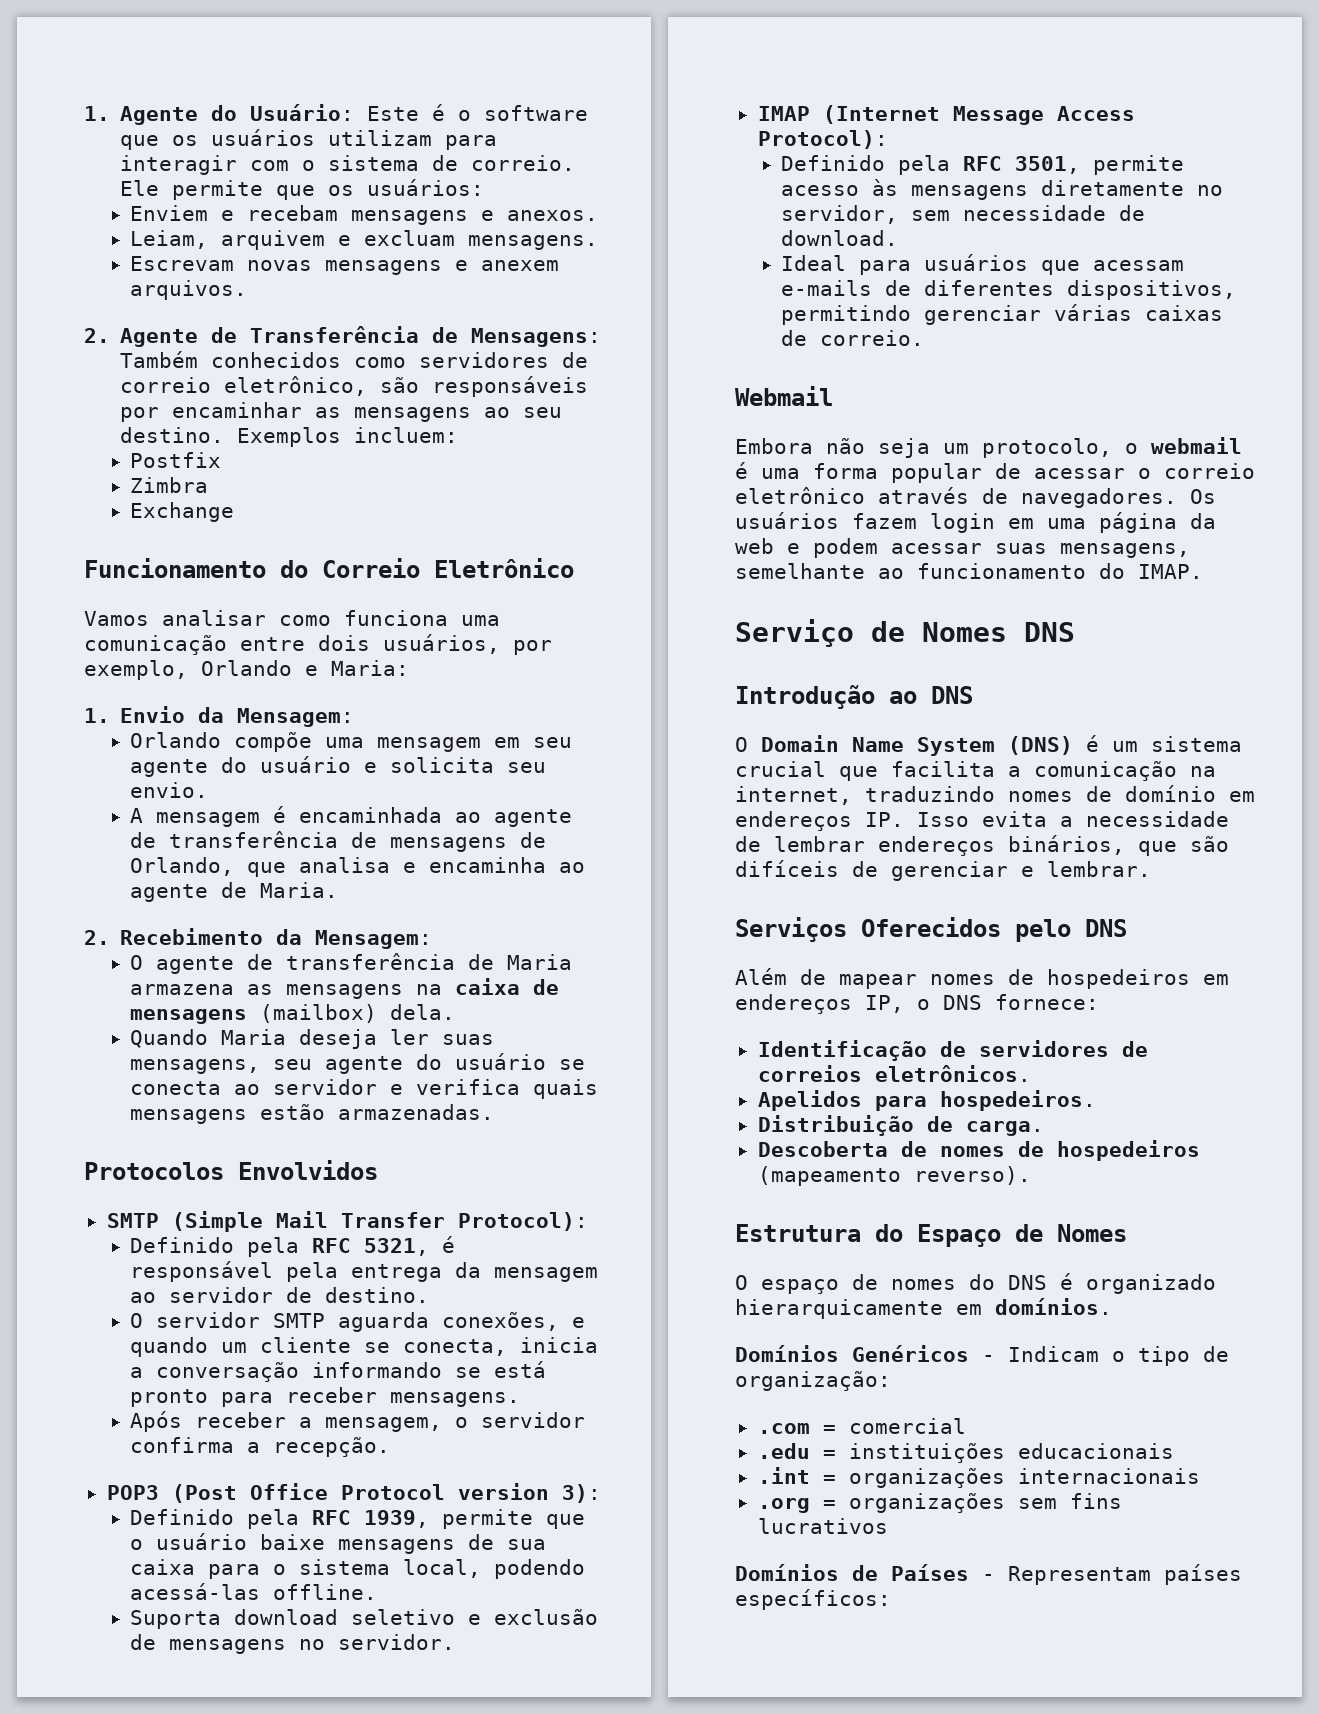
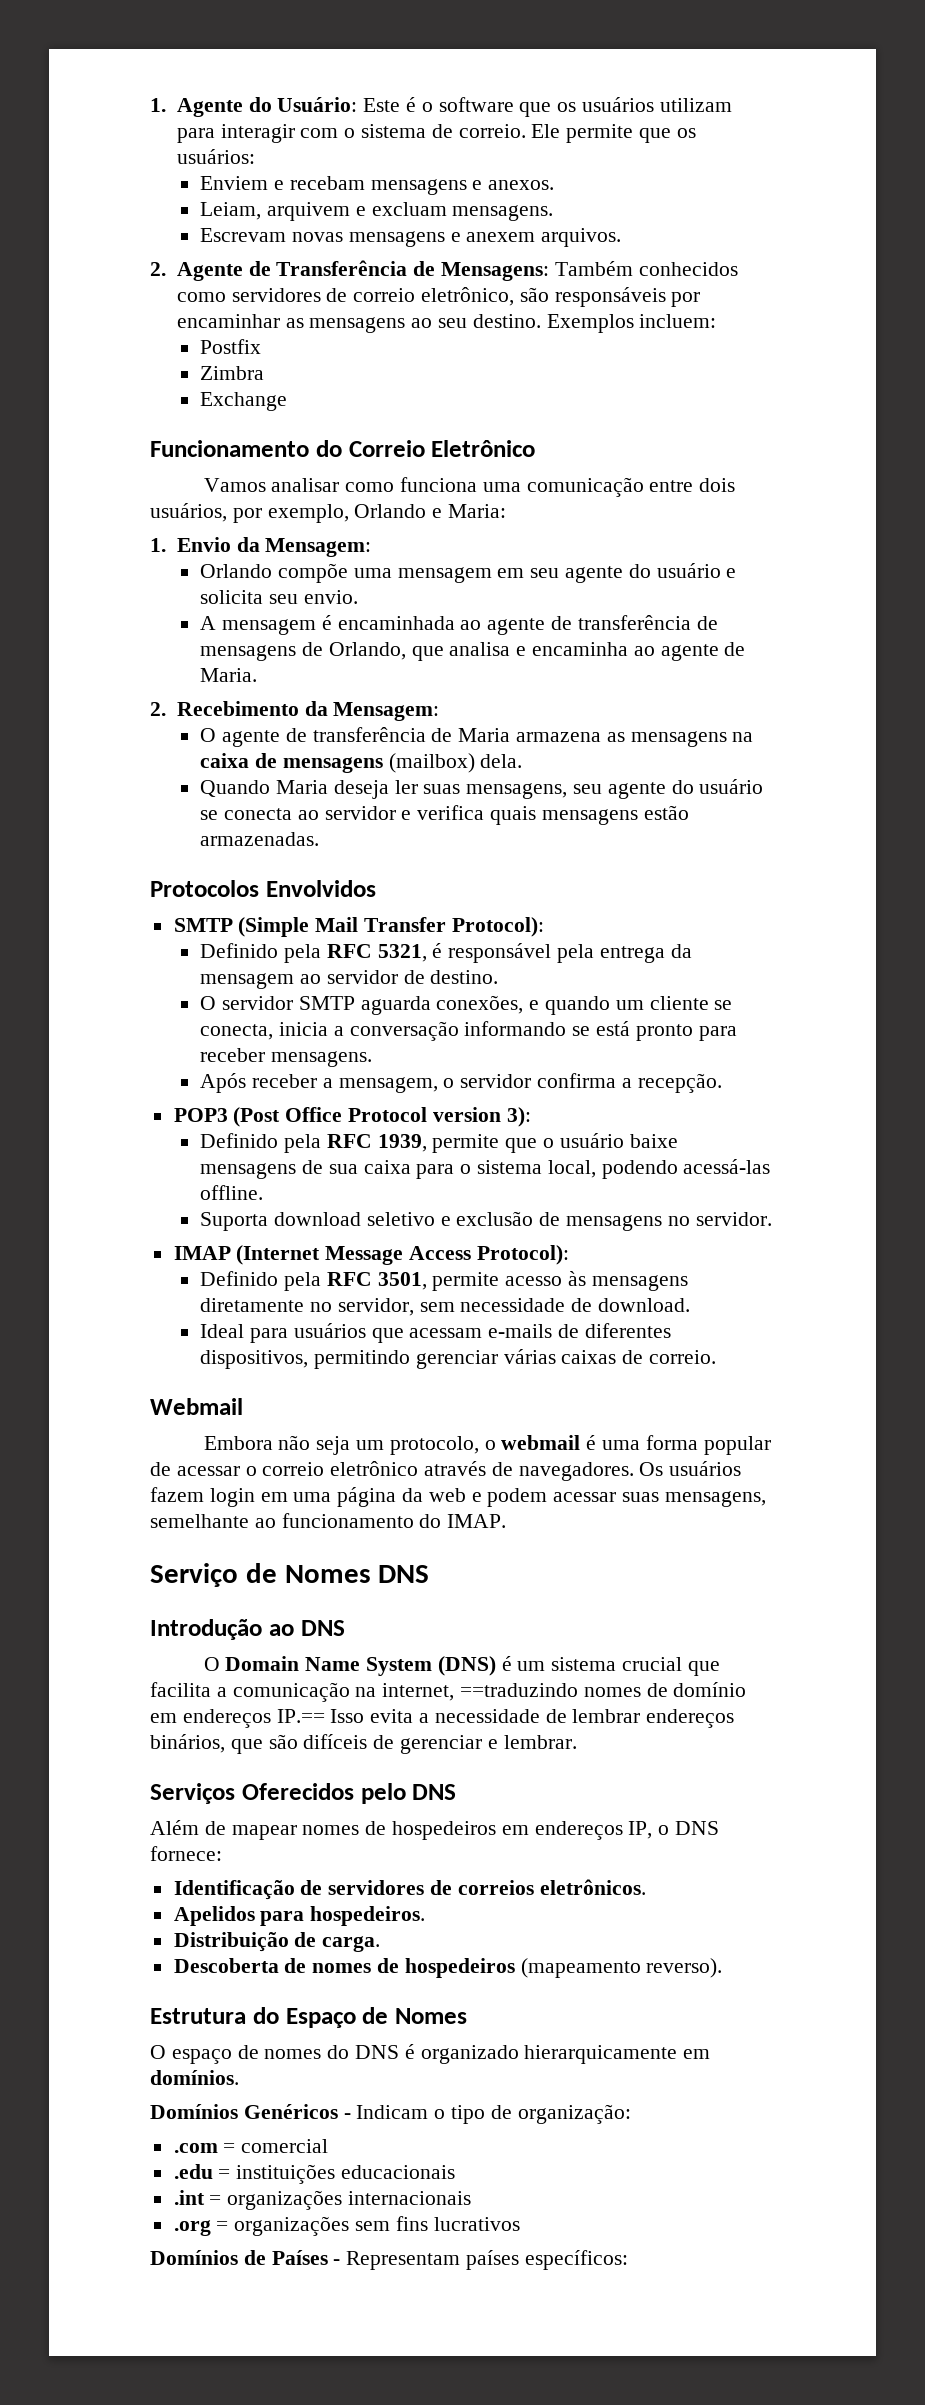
- O Domain Name System (DNS) é um sistema crucial que facilita a comunicação na internet, traduzindo nomes de domínio em endereços IP. Isso evita a necessidade de lembrar endereços binários, que são difíceis de gerenciar e lembrar.
+ O Domain Name System (DNS) é um sistema crucial que facilita a comunicação na internet, ==traduzindo nomes de domínio em endereços IP.== Isso evita a necessidade de lembrar endereços binários, que são difíceis de gerenciar e lembrar.

